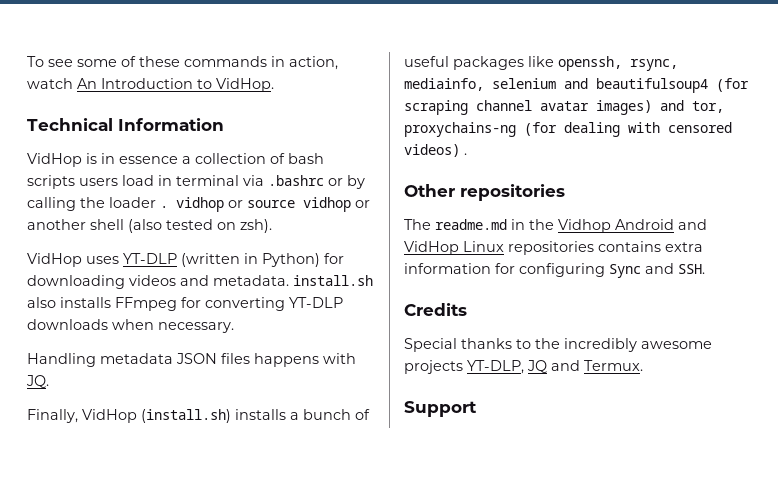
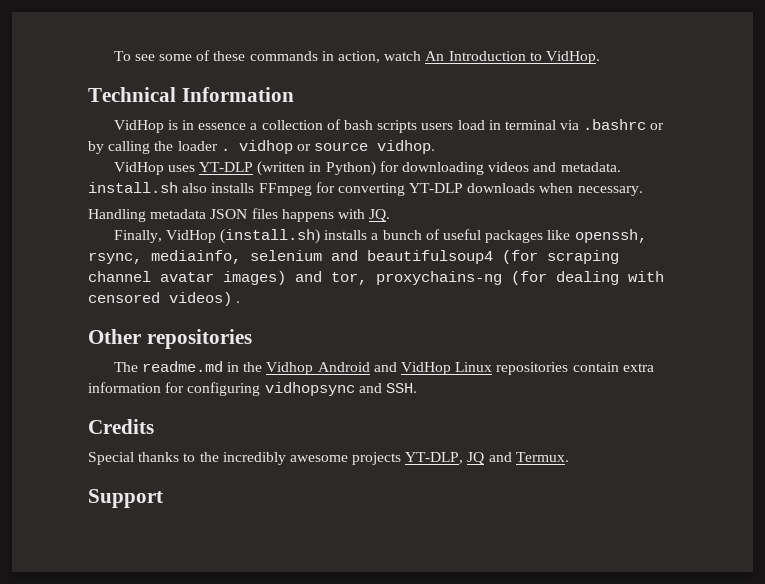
- VidHop is in essence a collection of bash scripts users load in terminal via .bashrc or by calling the loader . vidhop or source vidhop or another shell (also tested on zsh).
+ VidHop is in essence a collection of bash scripts users load in terminal via .bashrc or by calling the loader . vidhop or source vidhop.
- The readme.md in the Vidhop Android and VidHop Linux repositories contains extra information for configuring Sync and SSH.
+ The readme.md in the Vidhop Android and VidHop Linux repositories contain extra information for configuring vidhopsync and SSH.

